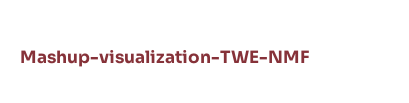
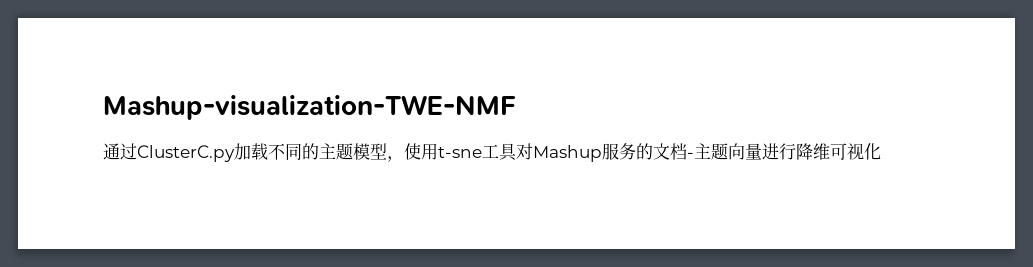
+ 通过ClusterC.py加载不同的主题模型，使用t-sne工具对Mashup服务的文档-主题向量进行降维可视化

